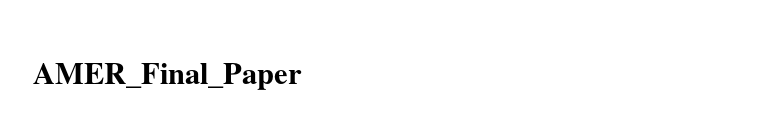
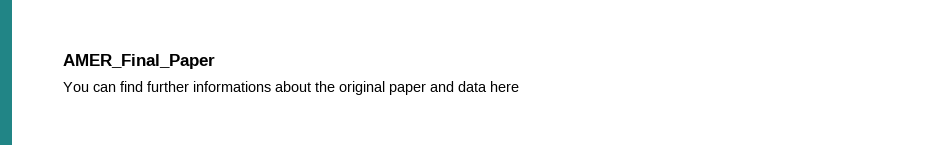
+ You can find further informations about the original paper and data here

